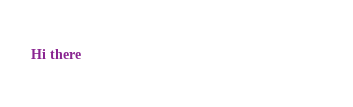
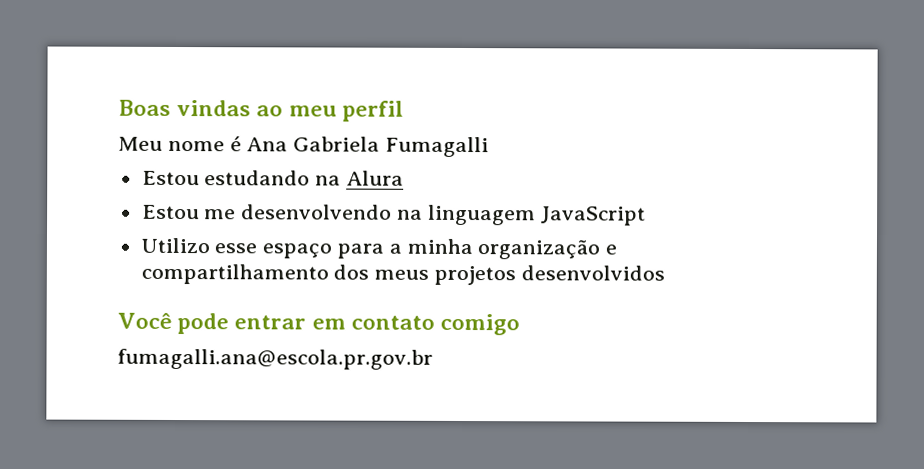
- Hi there
+ Boas vindas ao meu perfil
+ Meu nome é Ana Gabriela Fumagalli
+ Estou estudando na Alura
+ Estou me desenvolvendo na linguagem JavaScript
+ Utilizo esse espaço para a minha organização e compartilhamento dos meus projetos desenvolvidos
+ Você pode entrar em contato comigo
+ fumagalli.ana@escola.pr.gov.br

